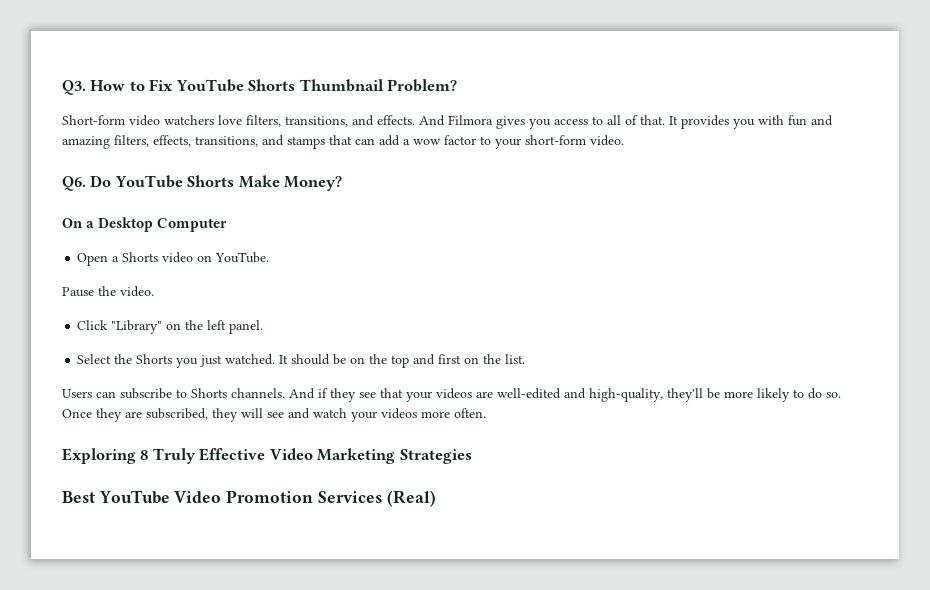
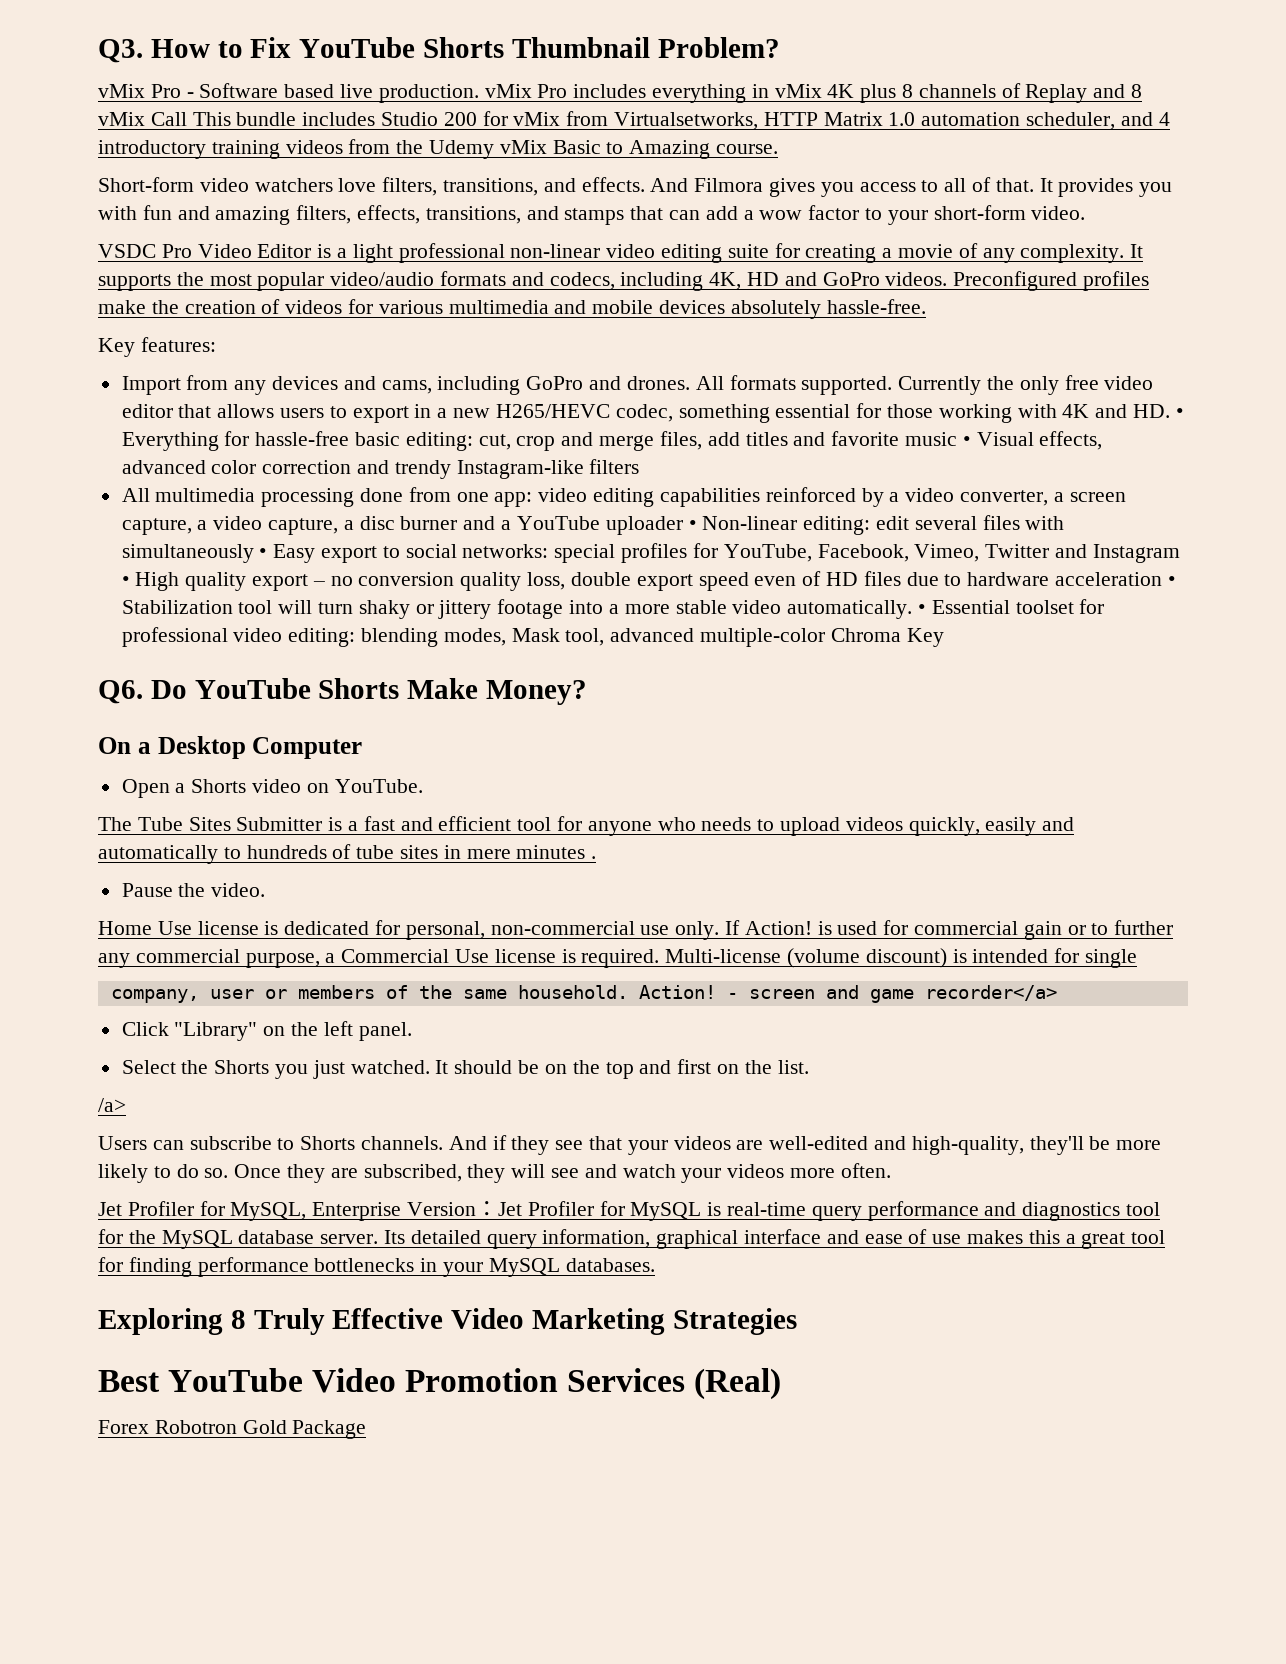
+ vMix Pro - Software based live production. vMix Pro includes everything in vMix 4K plus 8 channels of Replay and 8 vMix Call This bundle includes Studio 200 for vMix from Virtualsetworks, HTTP Matrix 1.0 automation scheduler, and 4 introductory training videos from the Udemy vMix Basic to Amazing course.
+ VSDC Pro Video Editor is a light professional non-linear video editing suite for creating a movie of any complexity. It supports the most popular video/audio formats and codecs, including 4K, HD and GoPro videos. Preconfigured profiles make the creation of videos for various multimedia and mobile devices absolutely hassle-free.
+ Key features:
+ Import from any devices and cams, including GoPro and drones. All formats supported. Сurrently the only free video editor that allows users to export in a new H265/HEVC codec, something essential for those working with 4K and HD. • Everything for hassle-free basic editing: cut, crop and merge files, add titles and favorite music • Visual effects, advanced color correction and trendy Instagram-like filters
+ All multimedia processing done from one app: video editing capabilities reinforced by a video converter, a screen capture, a video capture, a disc burner and a YouTube uploader • Non-linear editing: edit several files with simultaneously • Easy export to social networks: special profiles for YouTube, Facebook, Vimeo, Twitter and Instagram • High quality export – no conversion quality loss, double export speed even of HD files due to hardware acceleration • Stabilization tool will turn shaky or jittery footage into a more stable video automatically. • Essential toolset for professional video editing: blending modes, Mask tool, advanced multiple-color Chroma Key
+ The Tube Sites Submitter is a fast and efficient tool for anyone who needs to upload videos quickly, easily and automatically to hundreds of tube sites in mere minutes .
  Pause the video.
+ Home Use license is dedicated for personal, non-commercial use only. If Action! is used for commercial gain or to further any commercial purpose, a Commercial Use license is required. Multi-license (volume discount) is intended for single
+ company, user or members of the same household. Action! - screen and game recorder</a>
+ /a>
+ Jet Profiler for MySQL, Enterprise Version：Jet Profiler for MySQL is real-time query performance and diagnostics tool for the MySQL database server. Its detailed query information, graphical interface and ease of use makes this a great tool for finding performance bottlenecks in your MySQL databases.
+ Forex Robotron Gold Package

